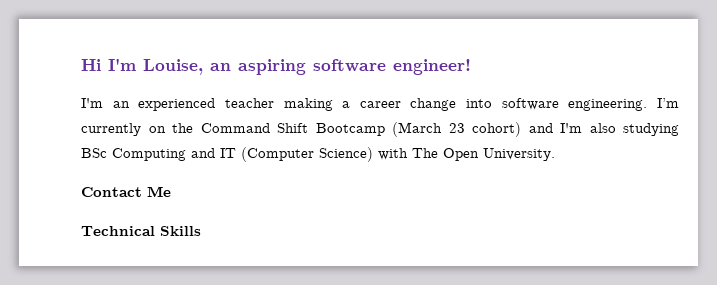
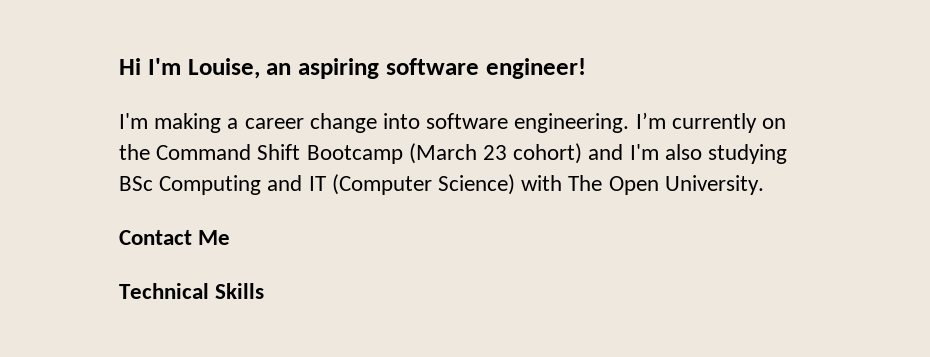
- I'm an experienced teacher making a career change into software engineering.
+ I'm making a career change into software engineering.

